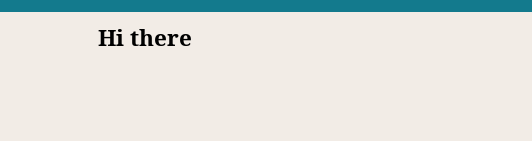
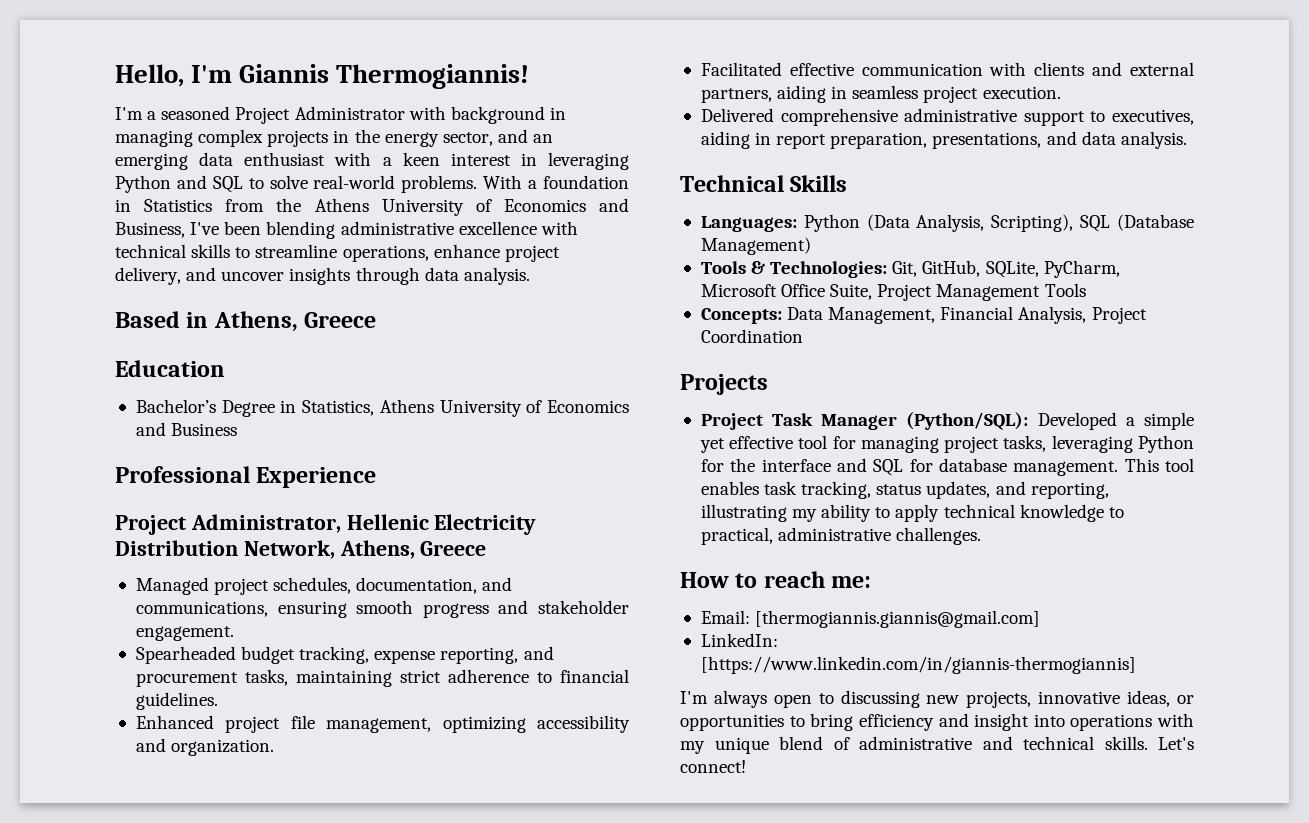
- Hi there
+ Hello, I'm Giannis Thermogiannis!
+ I'm a seasoned Project Administrator with background in managing complex projects in the energy sector, and an emerging data enthusiast with a keen interest in leveraging Python and SQL to solve real-world problems. With a foundation in Statistics from the Athens University of Economics and Business, I've been blending administrative excellence with technical skills to streamline operations, enhance project delivery, and uncover insights through data analysis.
+ Based in Athens, Greece
+ Education
+ Bachelor’s Degree in Statistics, Athens University of Economics and Business
+ Professional Experience
+ Project Administrator, Hellenic Electricity Distribution Network, Athens, Greece
+ Managed project schedules, documentation, and communications, ensuring smooth progress and stakeholder engagement.
+ Spearheaded budget tracking, expense reporting, and procurement tasks, maintaining strict adherence to financial guidelines.
+ Enhanced project file management, optimizing accessibility and organization.
+ Facilitated effective communication with clients and external partners, aiding in seamless project execution.
+ Delivered comprehensive administrative support to executives, aiding in report preparation, presentations, and data analysis.
+ Technical Skills
+ Languages: Python (Data Analysis, Scripting), SQL (Database Management)
+ Tools & Technologies: Git, GitHub, SQLite, PyCharm, Microsoft Office Suite, Project Management Tools
+ Concepts: Data Management, Financial Analysis, Project Coordination
+ Projects
+ Project Task Manager (Python/SQL): Developed a simple yet effective tool for managing project tasks, leveraging Python for the interface and SQL for database management. This tool enables task tracking, status updates, and reporting, illustrating my ability to apply technical knowledge to practical, administrative challenges.
+ How to reach me:
+ Email: [thermogiannis.giannis@gmail.com]
+ LinkedIn: [https://www.linkedin.com/in/giannis-thermogiannis]
+ I'm always open to discussing new projects, innovative ideas, or opportunities to bring efficiency and insight into operations with my unique blend of administrative and technical skills. Let's connect!

